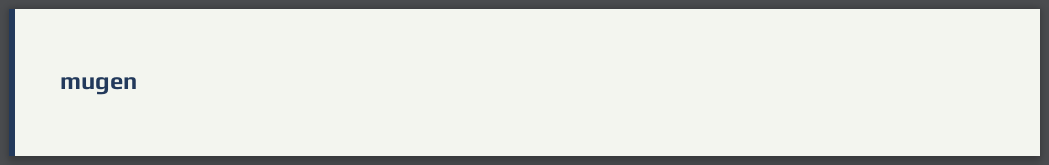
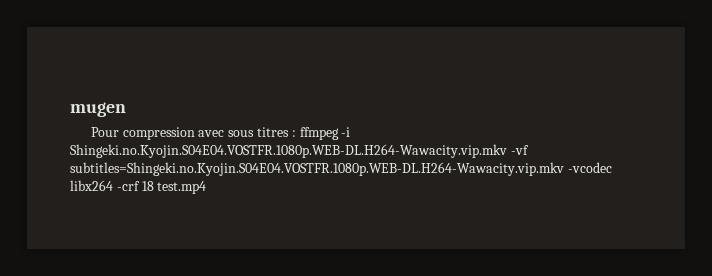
+ Pour compression avec sous titres : ffmpeg -i Shingeki.no.Kyojin.S04E04.VOSTFR.1080p.WEB-DL.H264-Wawacity.vip.mkv -vf subtitles=Shingeki.no.Kyojin.S04E04.VOSTFR.1080p.WEB-DL.H264-Wawacity.vip.mkv -vcodec libx264 -crf 18 test.mp4

